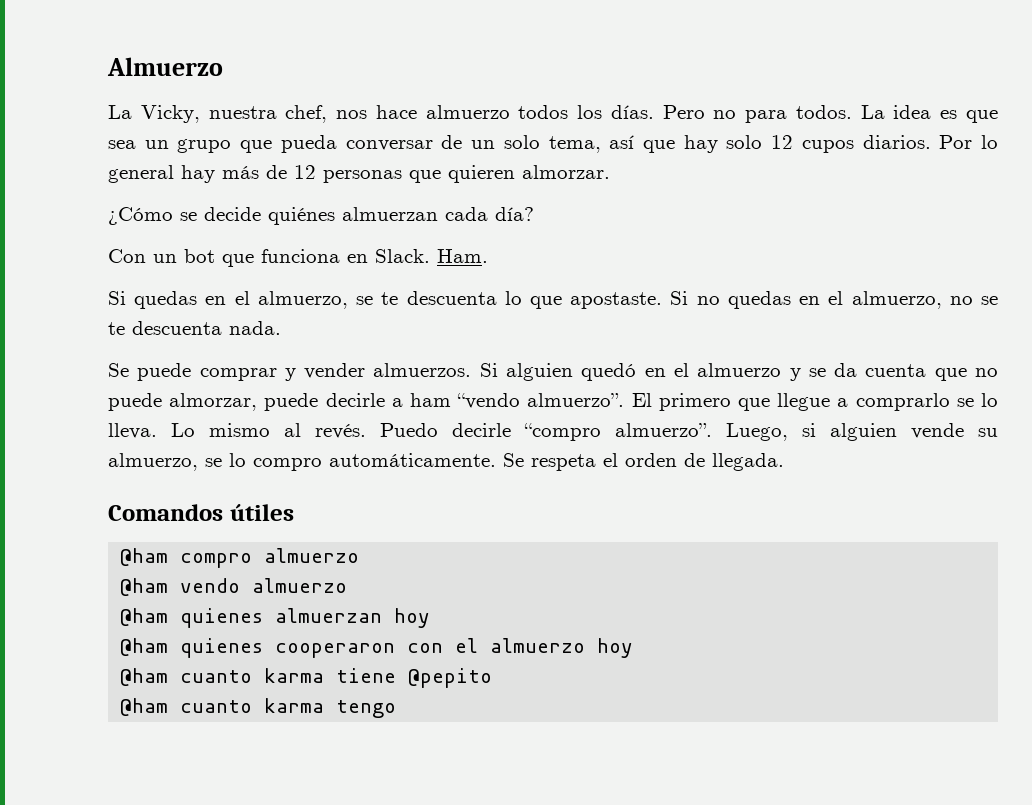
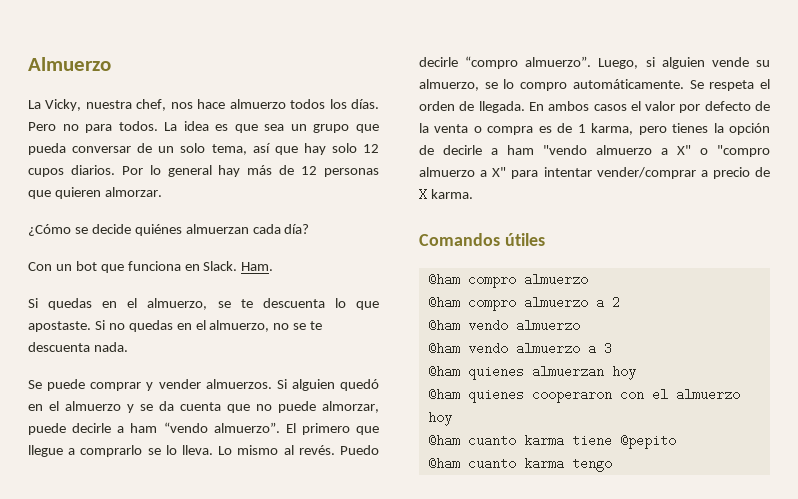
+ En ambos casos el valor por defecto de la venta o compra es de 1 karma, pero tienes la opción de decirle a ham "vendo almuerzo a X" o "compro almuerzo a X" para intentar vender/comprar a precio de X karma.
+ @ham compro almuerzo a 2
  @ham vendo almuerzo
+ @ham vendo almuerzo a 3

